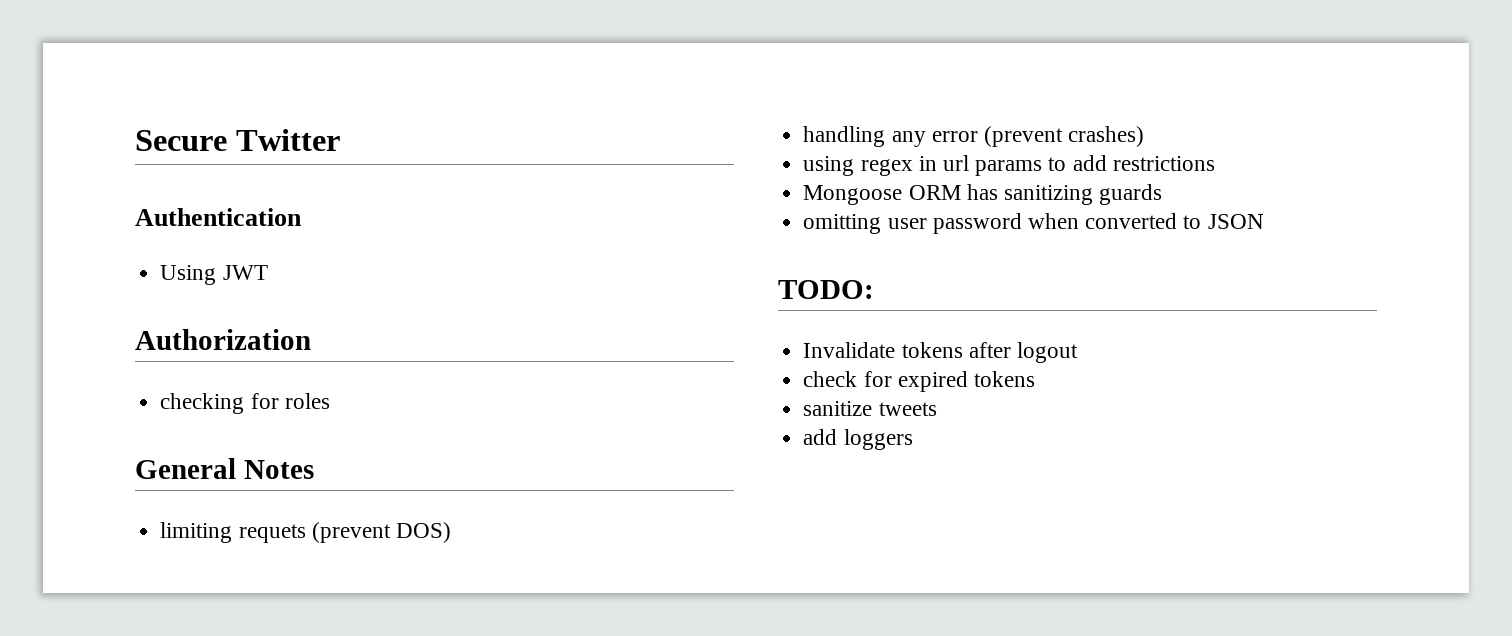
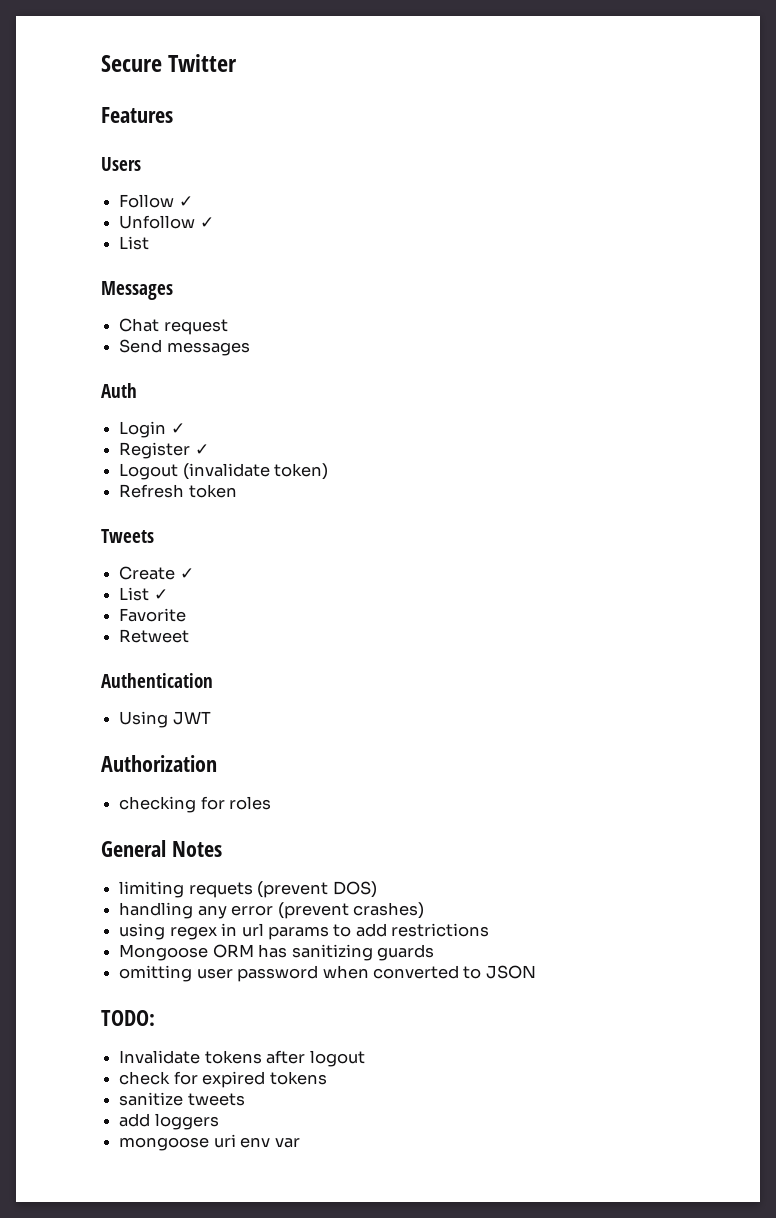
+ Features
+ Users
+ Follow ✓
+ Unfollow ✓
+ List
+ Messages
+ Chat request
+ Send messages
+ Auth
+ Login ✓
+ Register ✓
+ Logout (invalidate token)
+ Refresh token
+ Tweets
+ Create ✓
+ List ✓
+ Favorite
+ Retweet
+ mongoose uri env var

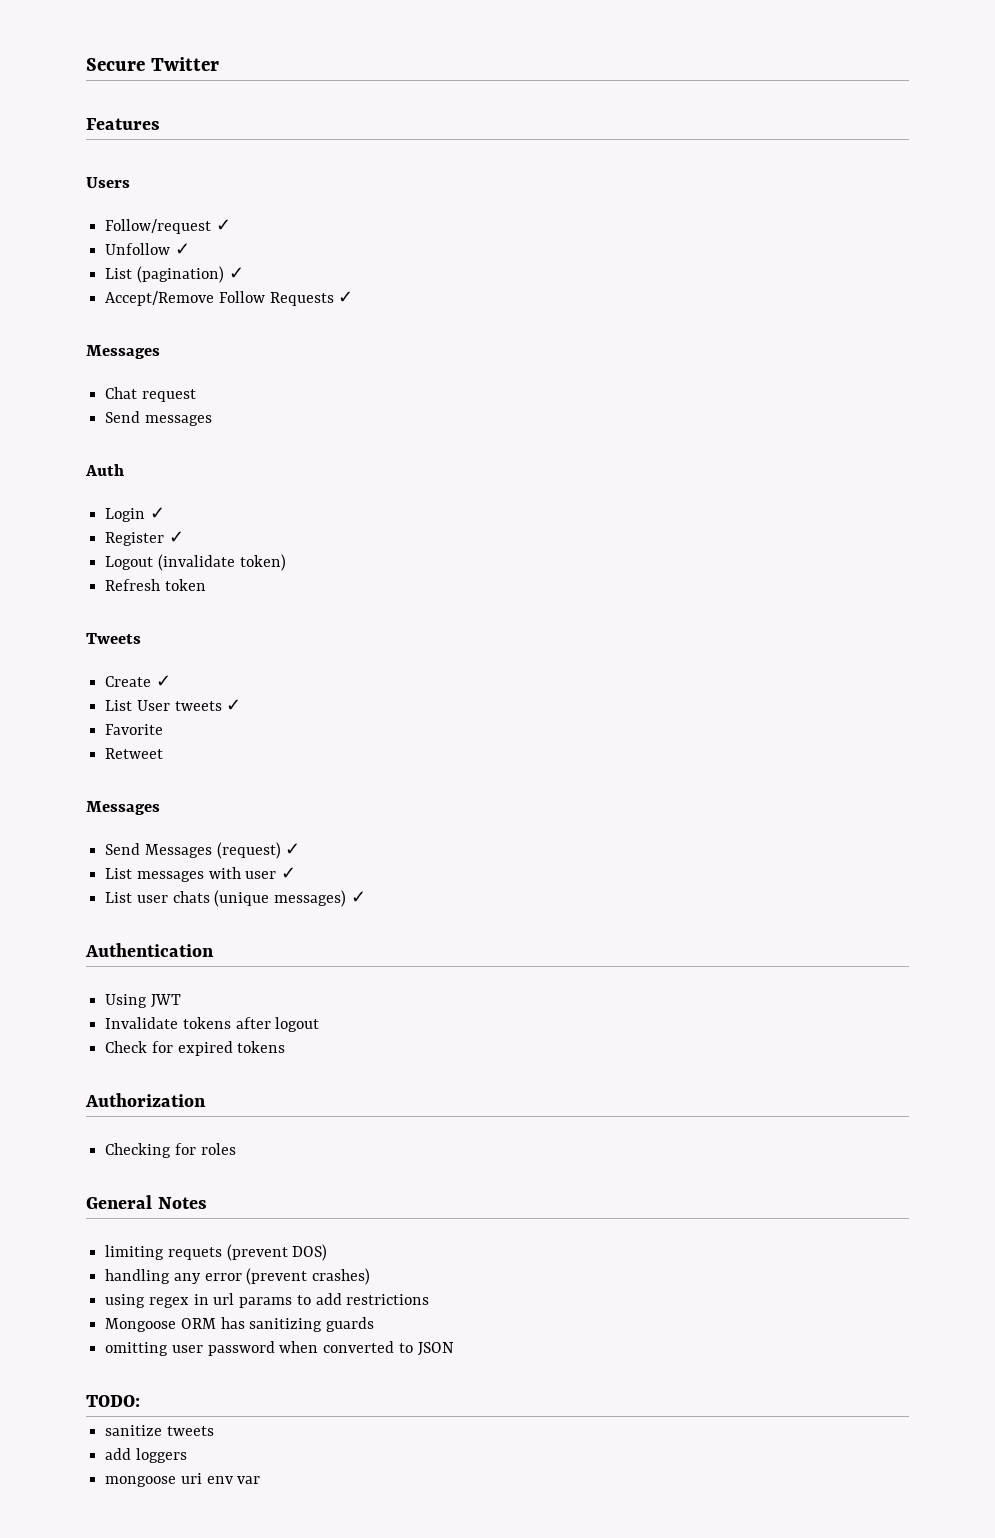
- Follow ✓
+ Follow/request ✓
  Unfollow ✓
- List
+ List (pagination) ✓
+ Accept/Remove Follow Requests ✓
- List ✓
+ List User tweets ✓
  Retweet
+ Messages
+ Send Messages (request) ✓
+ List messages with user ✓
+ List user chats (unique messages) ✓
  Authentication
  Using JWT
+ Invalidate tokens after logout
+ Check for expired tokens
- checking for roles
+ Checking for roles
- Invalidate tokens after logout
- check for expired tokens

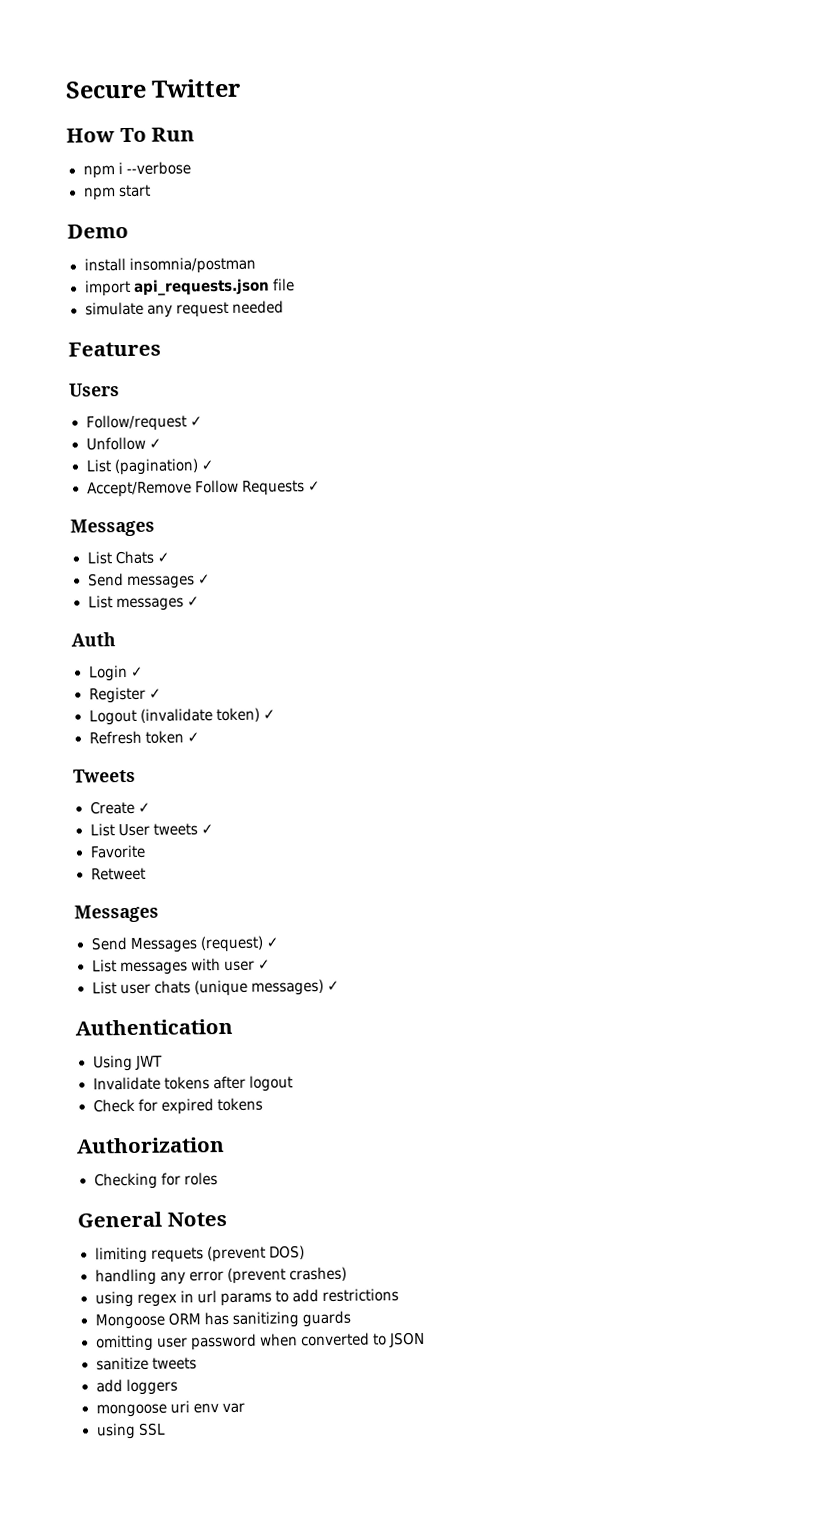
+ How To Run
+ npm i --verbose
+ npm start
+ Demo
+ install insomnia/postman
+ import api_requests.json file
+ simulate any request needed
- Chat request
+ List Chats ✓
- Send messages
+ Send messages ✓
+ List messages ✓
- Logout (invalidate token)
+ Logout (invalidate token) ✓
- Refresh token
+ Refresh token ✓
- TODO:
+ using SSL

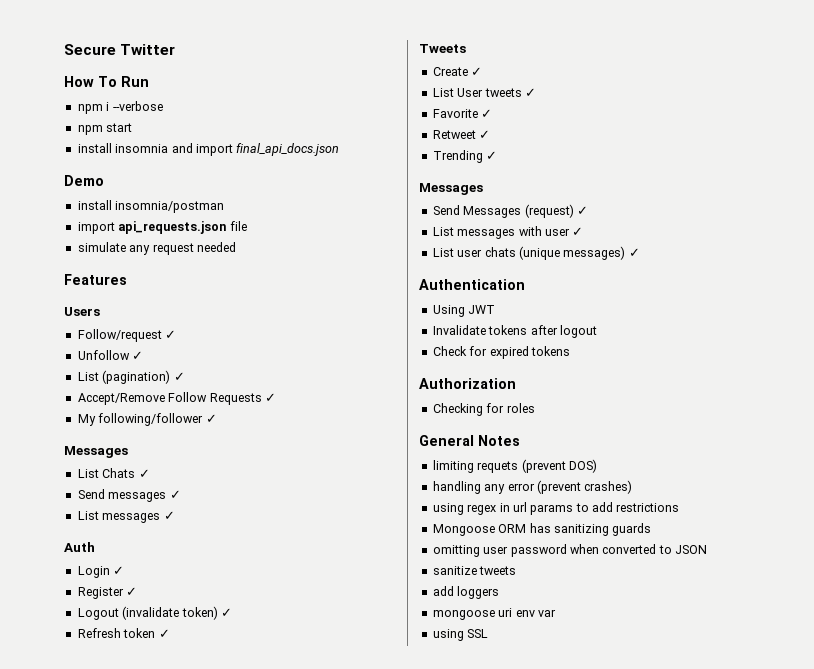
+ install insomnia and import final_api_docs.json
+ My following/follower ✓
- Favorite
+ Favorite ✓
- Retweet
+ Retweet ✓
+ Trending ✓

